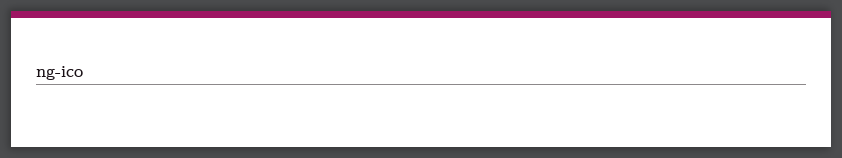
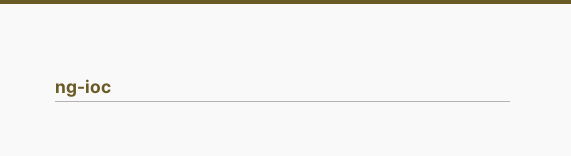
- ng-ico
+ ng-ioc

